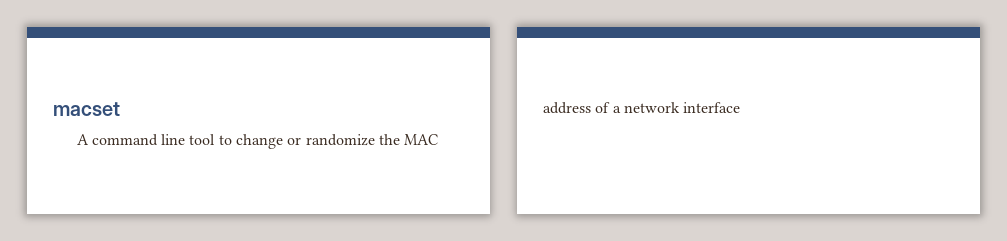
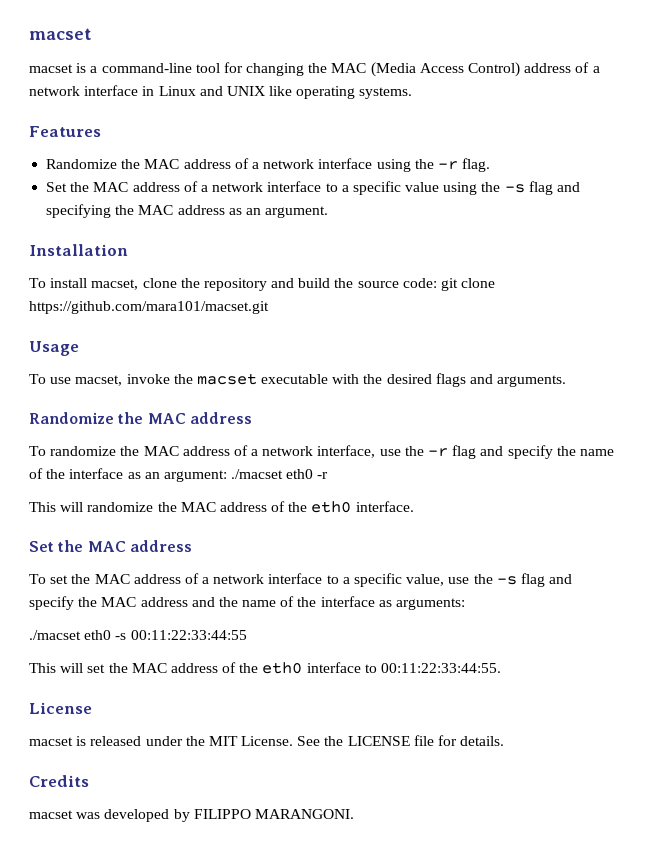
- A command line tool to change or randomize the MAC address of a network interface
+ macset is a command-line tool for changing the MAC (Media Access Control) address of a network interface in Linux and UNIX like operating systems.
+ Features
+ Randomize the MAC address of a network interface using the -r flag.
+ Set the MAC address of a network interface to a specific value using the -s flag and specifying the MAC address as an argument.
+ Installation
+ To install macset, clone the repository and build the source code: git clone https://github.com/mara101/macset.git
+ Usage
+ To use macset, invoke the macset executable with the desired flags and arguments.
+ Randomize the MAC address
+ To randomize the MAC address of a network interface, use the -r flag and specify the name of the interface as an argument: ./macset eth0 -r
+ This will randomize the MAC address of the eth0 interface.
+ Set the MAC address
+ To set the MAC address of a network interface to a specific value, use the -s flag and specify the MAC address and the name of the interface as arguments:
+ ./macset eth0 -s 00:11:22:33:44:55
+ This will set the MAC address of the eth0 interface to 00:11:22:33:44:55.
+ License
+ macset is released under the MIT License. See the LICENSE file for details.
+ Credits
+ macset was developed by FILIPPO MARANGONI.

